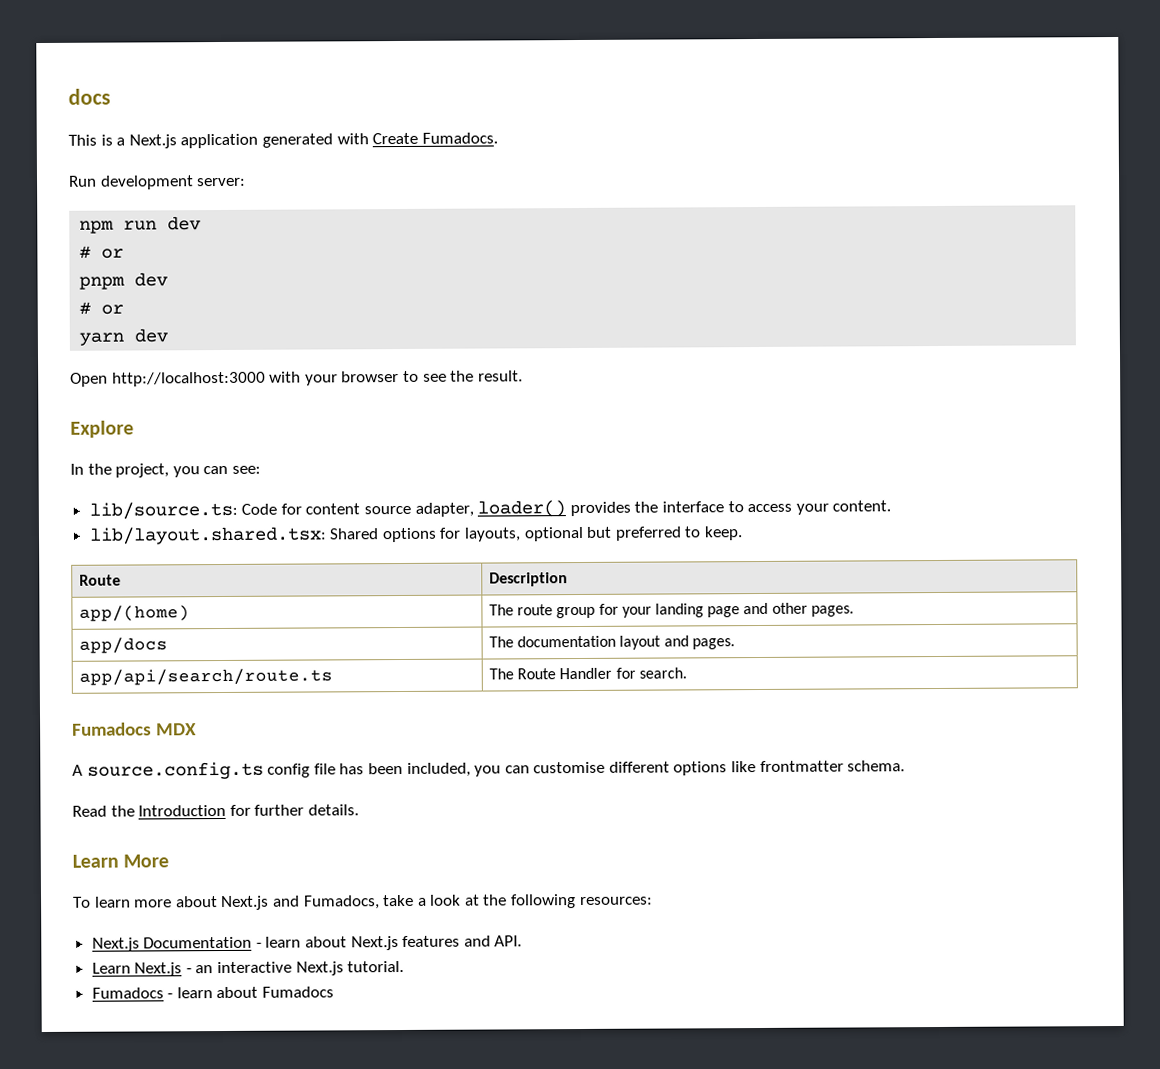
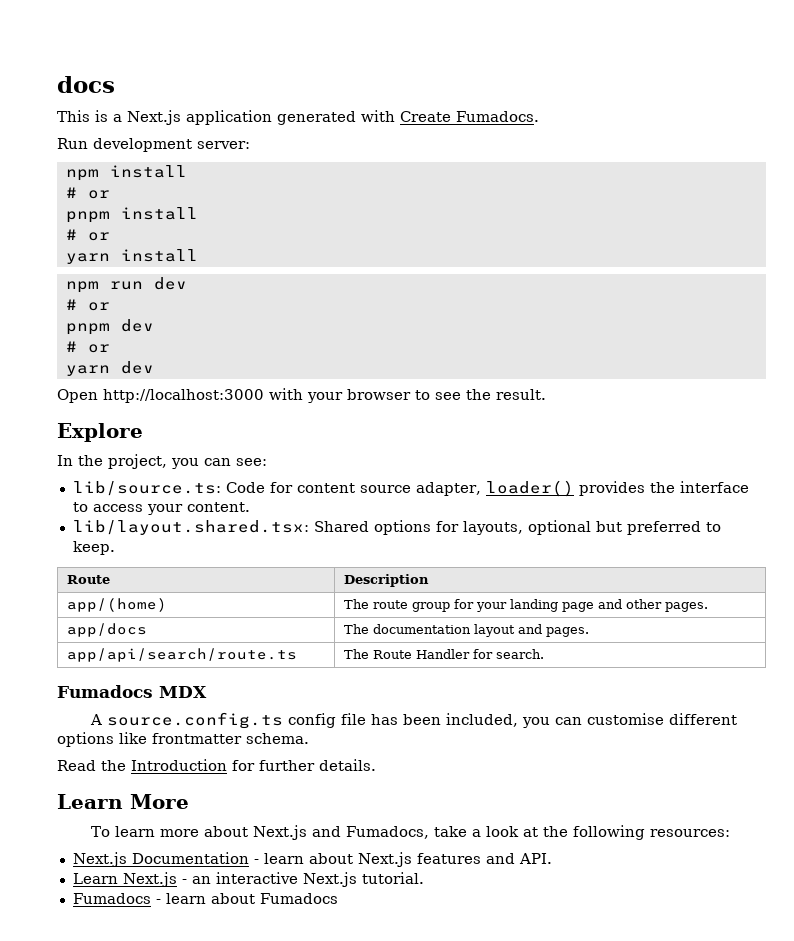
+ npm install
+ # or
+ pnpm install
+ # or
+ yarn install

